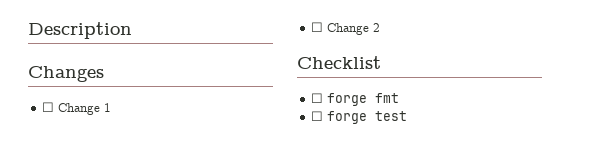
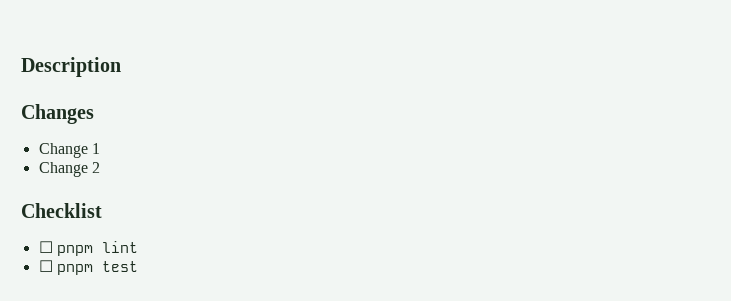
- ☐ Change 1
+ Change 1
- ☐ Change 2
+ Change 2
- ☐ forge fmt
- ☐ forge test
+ ☐ pnpm lint
+ ☐ pnpm test

